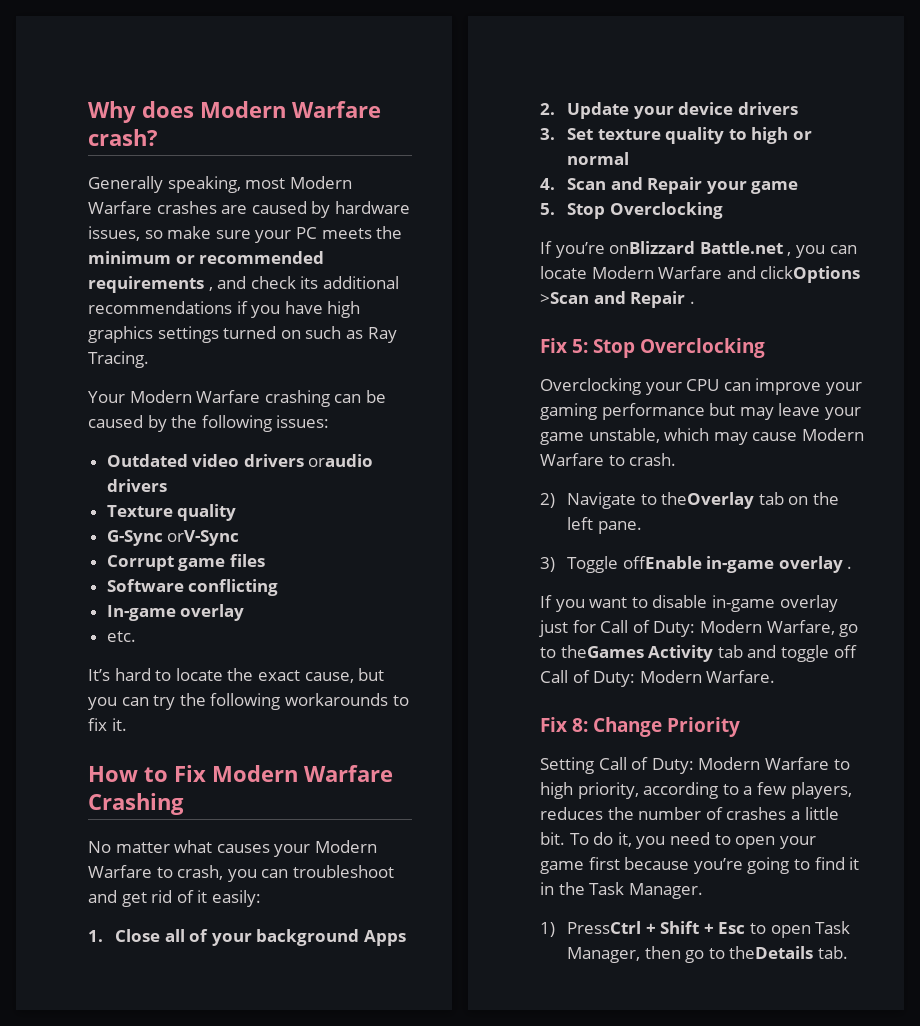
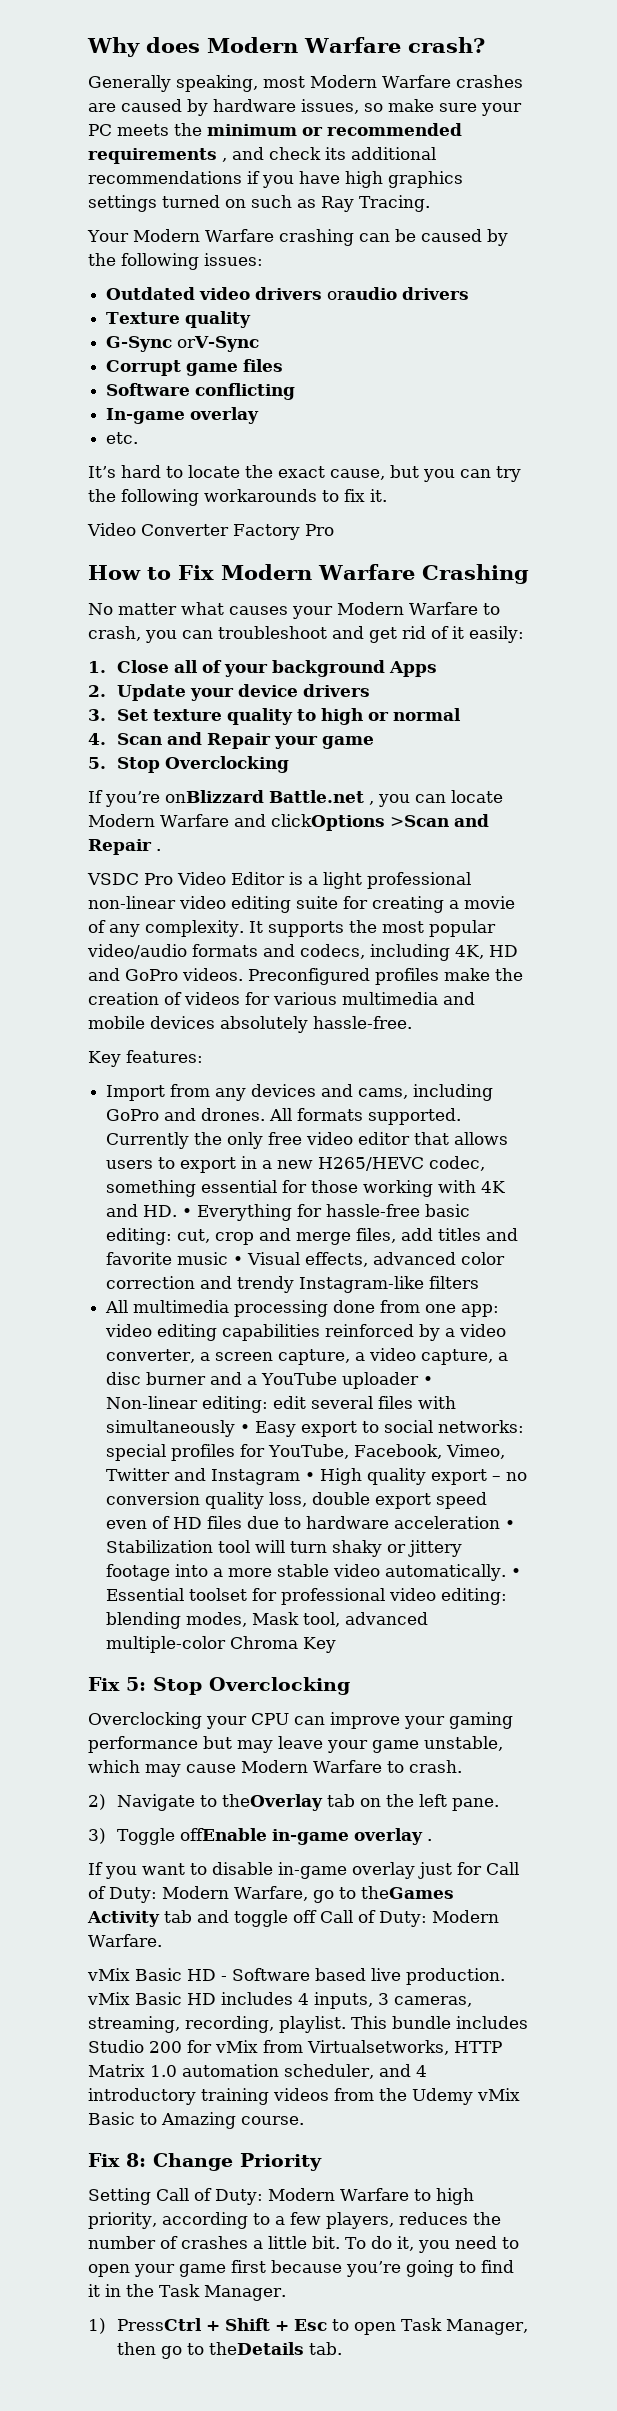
+ Video Converter Factory Pro
+ VSDC Pro Video Editor is a light professional non-linear video editing suite for creating a movie of any complexity. It supports the most popular video/audio formats and codecs, including 4K, HD and GoPro videos. Preconfigured profiles make the creation of videos for various multimedia and mobile devices absolutely hassle-free.
+ Key features:
+ Import from any devices and cams, including GoPro and drones. All formats supported. Сurrently the only free video editor that allows users to export in a new H265/HEVC codec, something essential for those working with 4K and HD. • Everything for hassle-free basic editing: cut, crop and merge files, add titles and favorite music • Visual effects, advanced color correction and trendy Instagram-like filters
+ All multimedia processing done from one app: video editing capabilities reinforced by a video converter, a screen capture, a video capture, a disc burner and a YouTube uploader • Non-linear editing: edit several files with simultaneously • Easy export to social networks: special profiles for YouTube, Facebook, Vimeo, Twitter and Instagram • High quality export – no conversion quality loss, double export speed even of HD files due to hardware acceleration • Stabilization tool will turn shaky or jittery footage into a more stable video automatically. • Essential toolset for professional video editing: blending modes, Mask tool, advanced multiple-color Chroma Key
+ vMix Basic HD - Software based live production. vMix Basic HD includes 4 inputs, 3 cameras, streaming, recording, playlist. This bundle includes Studio 200 for vMix from Virtualsetworks, HTTP Matrix 1.0 automation scheduler, and 4 introductory training videos from the Udemy vMix Basic to Amazing course.

